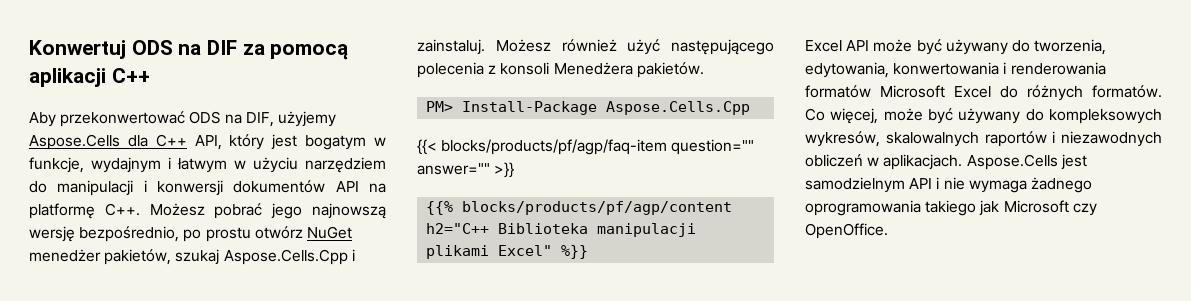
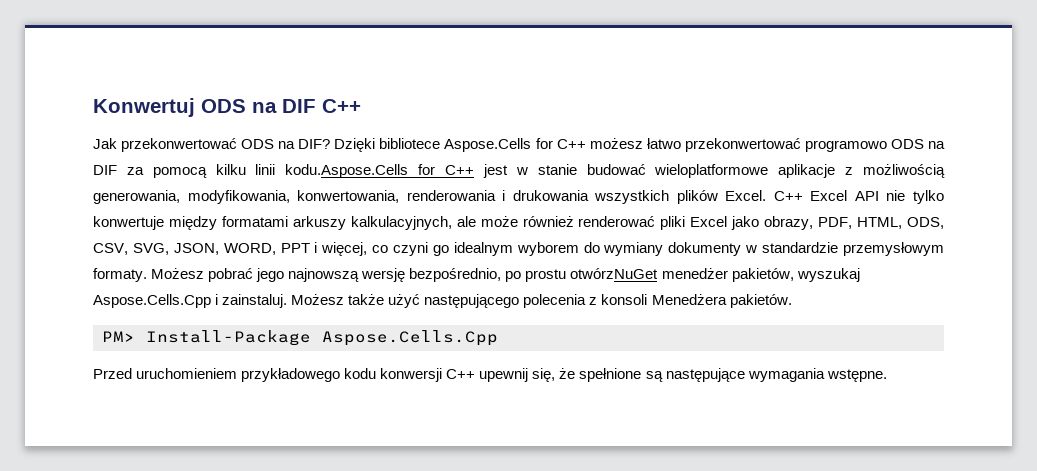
- Konwertuj ODS na DIF za pomocą aplikacji C++
- Aby przekonwertować ODS na DIF, użyjemy Aspose.Cells dla C++ API, który jest bogatym w funkcje, wydajnym i łatwym w użyciu narzędziem do manipulacji i konwersji dokumentów API na platformę C++. Możesz pobrać jego najnowszą wersję bezpośrednio, po prostu otwórz NuGet menedżer pakietów, szukaj Aspose.Cells.Cpp i zainstaluj.
+ Konwertuj ODS na DIF C++
+ Jak przekonwertować ODS na DIF? Dzięki bibliotece Aspose.Cells for C++ możesz łatwo przekonwertować programowo ODS na DIF za pomocą kilku linii kodu.Aspose.Cells for C++ jest w stanie budować wieloplatformowe aplikacje z możliwością generowania, modyfikowania, konwertowania, renderowania i drukowania wszystkich plików Excel. C++ Excel API nie tylko konwertuje między formatami arkuszy kalkulacyjnych, ale może również renderować pliki Excel jako obrazy, PDF, HTML, ODS, CSV, SVG, JSON, WORD, PPT i więcej, co czyni go idealnym wyborem do wymiany dokumenty w standardzie przemysłowym formaty. Możesz pobrać jego najnowszą wersję bezpośrednio, po prostu otwórzNuGet menedżer pakietów, wyszukaj Aspose.Cells.Cpp i zainstaluj.
- Możesz również użyć następującego polecenia z konsoli Menedżera pakietów.
+ Możesz także użyć następującego polecenia z konsoli Menedżera pakietów.
- {{< blocks/products/pf/agp/faq-item question="" answer="" >}}
- {{% blocks/products/pf/agp/content h2="C++ Biblioteka manipulacji plikami Excel" %}}
- Excel API może być używany do tworzenia, edytowania, konwertowania i renderowania formatów Microsoft Excel do różnych formatów. Co więcej, może być używany do kompleksowych wykresów, skalowalnych raportów i niezawodnych obliczeń w aplikacjach. Aspose.Cells jest samodzielnym API i nie wymaga żadnego oprogramowania takiego jak Microsoft czy OpenOffice.
+ Przed uruchomieniem przykładowego kodu konwersji C++ upewnij się, że spełnione są następujące wymagania wstępne.

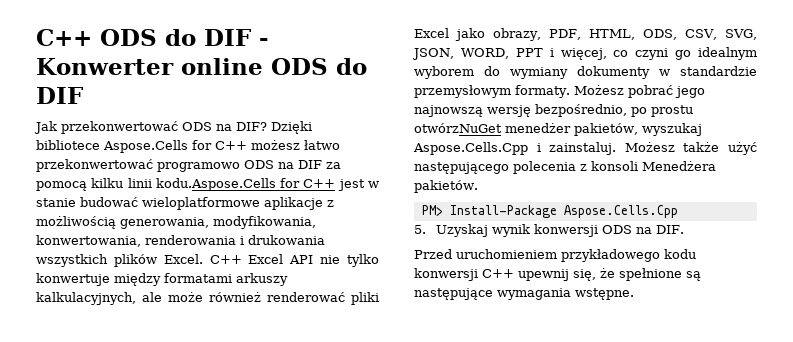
- Konwertuj ODS na DIF C++
+ C++ ODS do DIF - Konwerter online ODS do DIF
+ 5. Uzyskaj wynik konwersji ODS na DIF.

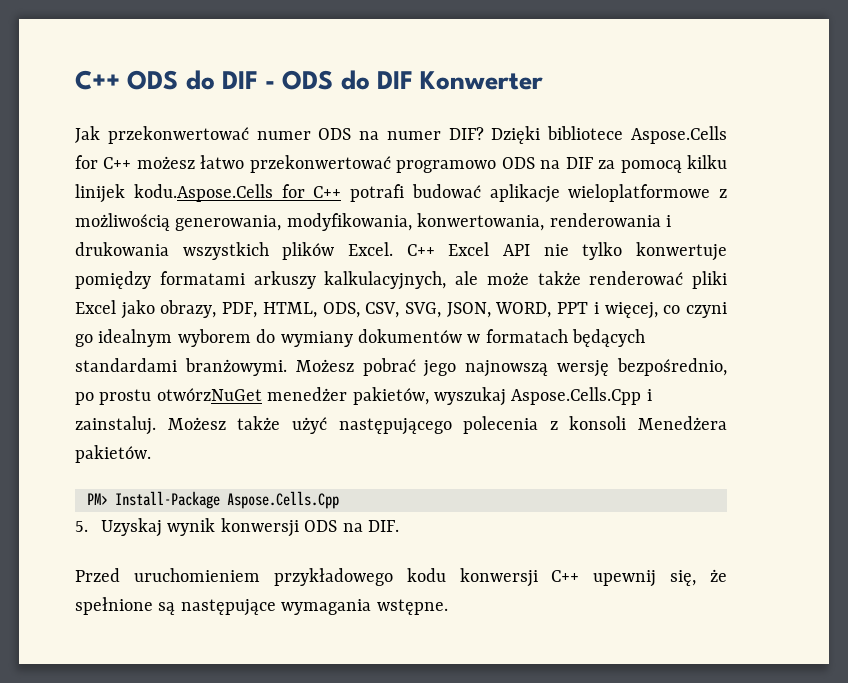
- C++ ODS do DIF - Konwerter online ODS do DIF
+ C++ ODS do DIF - ODS do DIF Konwerter
- Jak przekonwertować ODS na DIF?
+ Jak przekonwertować numer ODS na numer DIF?
- Dzięki bibliotece Aspose.Cells for C++ możesz łatwo przekonwertować programowo ODS na DIF za pomocą kilku linii kodu.Aspose.Cells for C++ jest w stanie budować wieloplatformowe aplikacje z możliwością generowania, modyfikowania, konwertowania, renderowania i drukowania wszystkich plików Excel.
+ Dzięki bibliotece Aspose.Cells for C++ możesz łatwo przekonwertować programowo ODS na DIF za pomocą kilku linijek kodu.Aspose.Cells for C++ potrafi budować aplikacje wieloplatformowe z możliwością generowania, modyfikowania, konwertowania, renderowania i drukowania wszystkich plików Excel.
- C++ Excel API nie tylko konwertuje między formatami arkuszy kalkulacyjnych, ale może również renderować pliki Excel jako obrazy, PDF, HTML, ODS, CSV, SVG, JSON, WORD, PPT i więcej, co czyni go idealnym wyborem do wymiany dokumenty w standardzie przemysłowym formaty.
+ C++ Excel API nie tylko konwertuje pomiędzy formatami arkuszy kalkulacyjnych, ale może także renderować pliki Excel jako obrazy, PDF, HTML, ODS, CSV, SVG, JSON, WORD, PPT i więcej, co czyni go idealnym wyborem do wymiany dokumentów w formatach będących standardami branżowymi.

